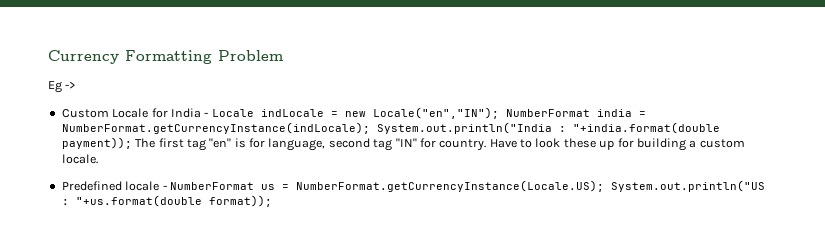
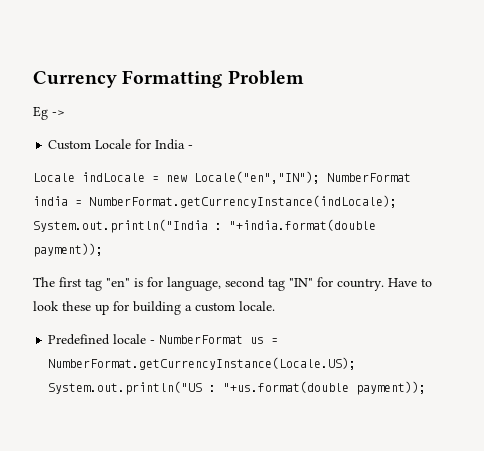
- Custom Locale for India - Locale indLocale = new Locale("en","IN"); NumberFormat india = NumberFormat.getCurrencyInstance(indLocale); System.out.println("India : "+india.format(double payment)); The first tag "en" is for language, second tag "IN" for country.
+ Custom Locale for India -
+ Locale indLocale = new Locale("en","IN"); NumberFormat india = NumberFormat.getCurrencyInstance(indLocale); System.out.println("India : "+india.format(double payment));
+ The first tag "en" is for language, second tag "IN" for country.
- Predefined locale - NumberFormat us = NumberFormat.getCurrencyInstance(Locale.US); System.out.println("US : "+us.format(double format));
+ Predefined locale - NumberFormat us = NumberFormat.getCurrencyInstance(Locale.US); System.out.println("US : "+us.format(double payment));

